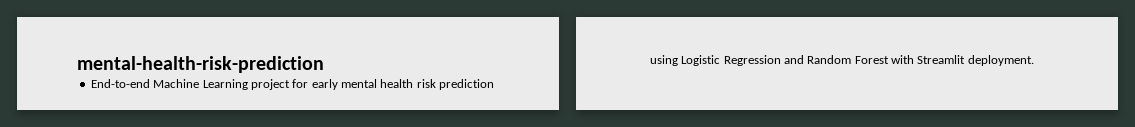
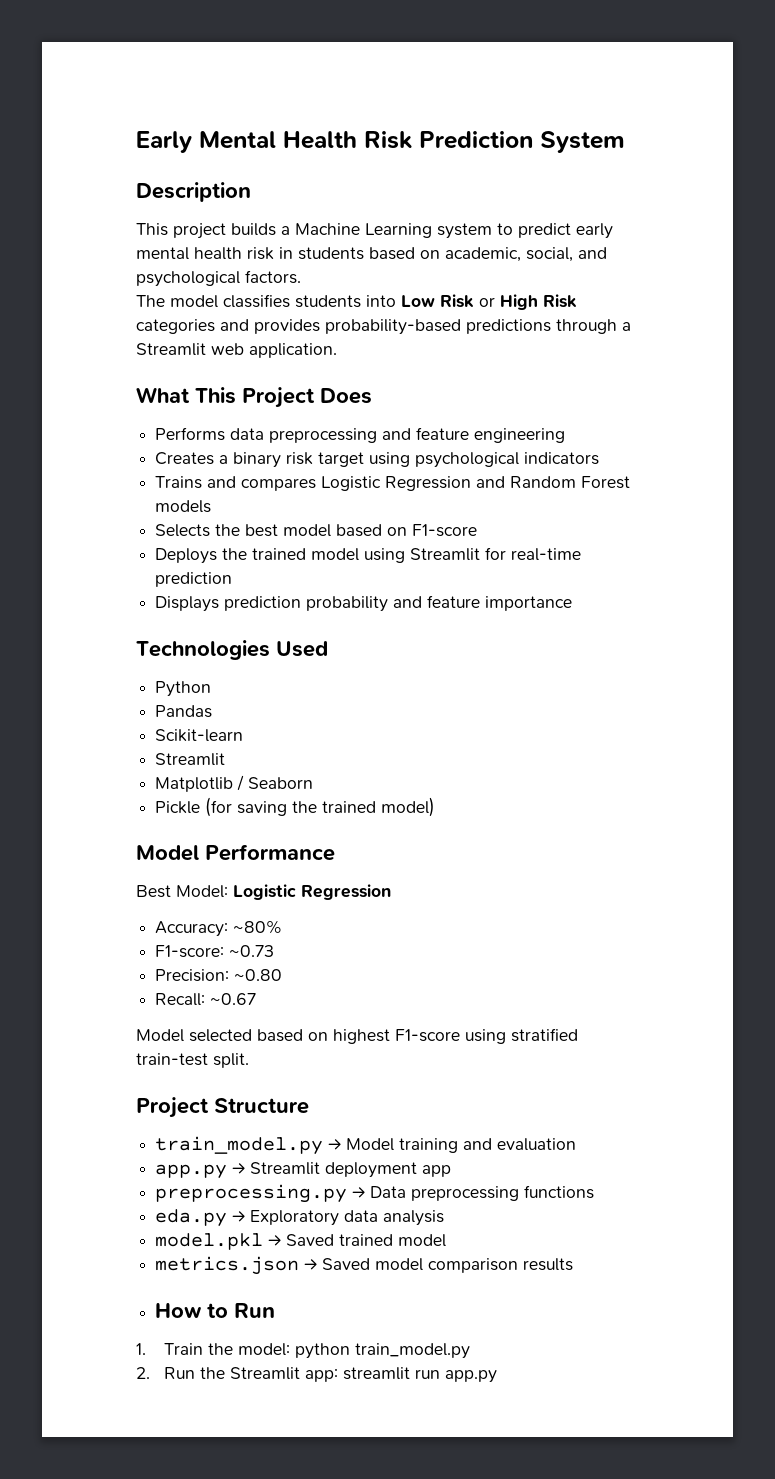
- mental-health-risk-prediction
- End-to-end Machine Learning project for early mental health risk prediction using Logistic Regression and Random Forest with Streamlit deployment.
+ Early Mental Health Risk Prediction System
+ Description
+ This project builds a Machine Learning system to predict early mental health risk in students based on academic, social, and psychological factors.
+ The model classifies students into Low Risk or High Risk categories and provides probability-based predictions through a Streamlit web application.
+ What This Project Does
+ Performs data preprocessing and feature engineering
+ Creates a binary risk target using psychological indicators
+ Trains and compares Logistic Regression and Random Forest models
+ Selects the best model based on F1-score
+ Deploys the trained model using Streamlit for real-time prediction
+ Displays prediction probability and feature importance
+ Technologies Used
+ Python
+ Pandas
+ Scikit-learn
+ Streamlit
+ Matplotlib / Seaborn
+ Pickle (for saving the trained model)
+ Model Performance
+ Best Model: Logistic Regression
+ Accuracy: ~80%
+ F1-score: ~0.73
+ Precision: ~0.80
+ Recall: ~0.67
+ Model selected based on highest F1-score using stratified train-test split.
+ Project Structure
+ train_model.py → Model training and evaluation
+ app.py → Streamlit deployment app
+ preprocessing.py → Data preprocessing functions
+ eda.py → Exploratory data analysis
+ model.pkl → Saved trained model
+ metrics.json → Saved model comparison results
+ How to Run
+ 1. Train the model: python train_model.py
+ 2. Run the Streamlit app: streamlit run app.py

